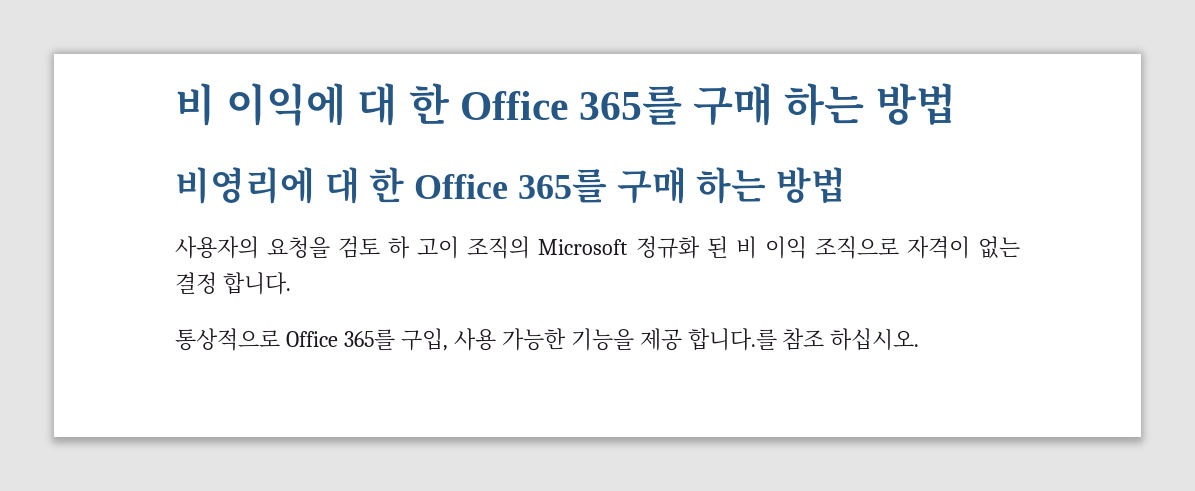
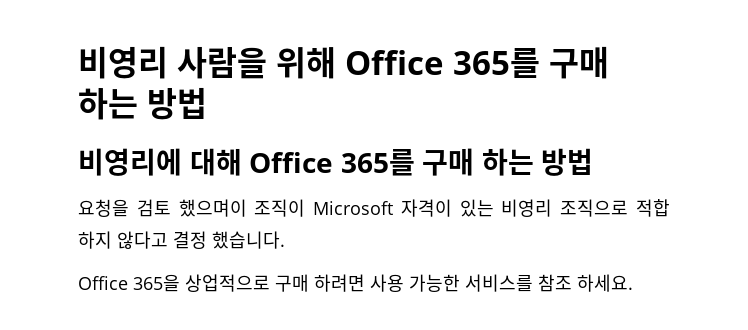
- 비 이익에 대 한 Office 365를 구매 하는 방법
+ 비영리 사람을 위해 Office 365를 구매 하는 방법
- 비영리에 대 한 Office 365를 구매 하는 방법
- 사용자의 요청을 검토 하 고이 조직의 Microsoft 정규화 된 비 이익 조직으로 자격이 없는 결정 합니다.
- 통상적으로 Office 365를 구입, 사용 가능한 기능을 제공 합니다.를 참조 하십시오.
+ 비영리에 대해 Office 365를 구매 하는 방법
+ 요청을 검토 했으며이 조직이 Microsoft 자격이 있는 비영리 조직으로 적합 하지 않다고 결정 했습니다.
+ Office 365을 상업적으로 구매 하려면 사용 가능한 서비스를 참조 하세요.

